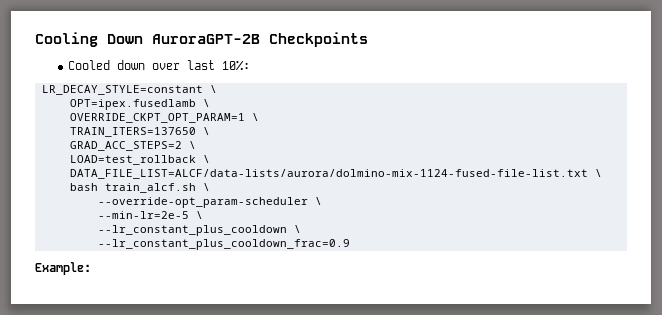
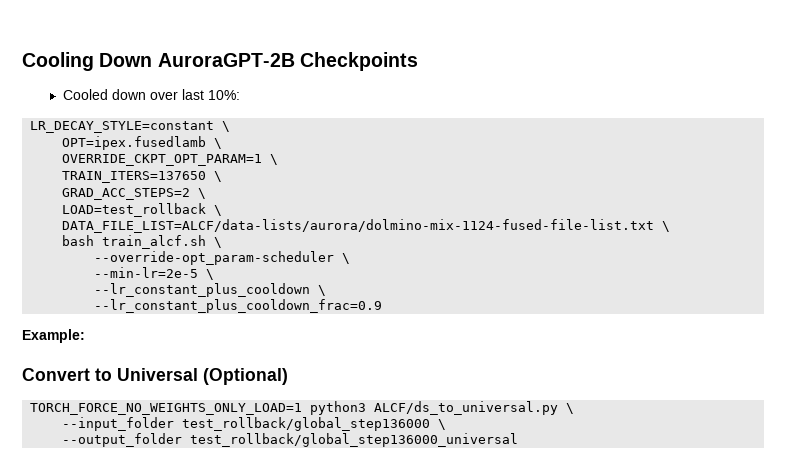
+ Convert to Universal (Optional)
+ TORCH_FORCE_NO_WEIGHTS_ONLY_LOAD=1 python3 ALCF/ds_to_universal.py \
+ --input_folder test_rollback/global_step136000 \
+ --output_folder test_rollback/global_step136000_universal

